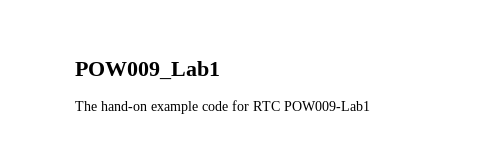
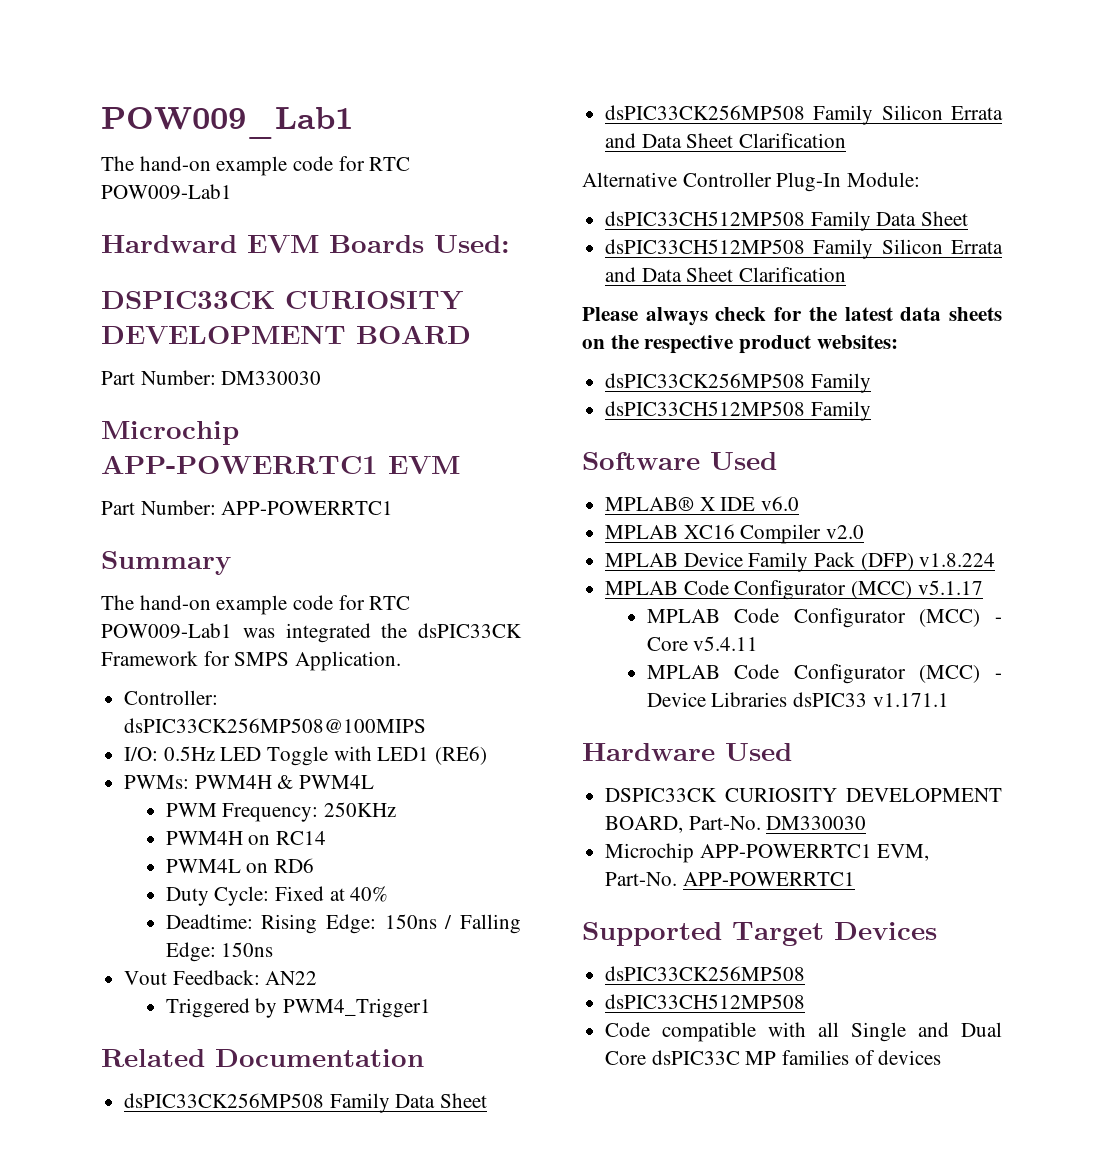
+ Hardward EVM Boards Used:
+ DSPIC33CK CURIOSITY DEVELOPMENT BOARD
+ Part Number: DM330030
+ Microchip APP-POWERRTC1 EVM
+ Part Number: APP-POWERRTC1
+ Summary
+ The hand-on example code for RTC POW009-Lab1 was integrated the dsPIC33CK Framework for SMPS Application.
+ Controller: dsPIC33CK256MP508@100MIPS
+ I/O: 0.5Hz LED Toggle with LED1 (RE6)
+ PWMs: PWM4H & PWM4L
+ PWM Frequency: 250KHz
+ PWM4H on RC14
+ PWM4L on RD6
+ Duty Cycle: Fixed at 40%
+ Deadtime: Rising Edge: 150ns / Falling Edge: 150ns
+ Vout Feedback: AN22
+ Triggered by PWM4_Trigger1
+ Related Documentation
+ dsPIC33CK256MP508 Family Data Sheet
+ dsPIC33CK256MP508 Family Silicon Errata and Data Sheet Clarification
+ Alternative Controller Plug-In Module:
+ dsPIC33CH512MP508 Family Data Sheet
+ dsPIC33CH512MP508 Family Silicon Errata and Data Sheet Clarification
+ Please always check for the latest data sheets on the respective product websites:
+ dsPIC33CK256MP508 Family
+ dsPIC33CH512MP508 Family
+ Software Used
+ MPLAB® X IDE v6.0
+ MPLAB XC16 Compiler v2.0
+ MPLAB Device Family Pack (DFP) v1.8.224
+ MPLAB Code Configurator (MCC) v5.1.17
+ MPLAB Code Configurator (MCC) - Core v5.4.11
+ MPLAB Code Configurator (MCC) - Device Libraries dsPIC33 v1.171.1
+ Hardware Used
+ DSPIC33CK CURIOSITY DEVELOPMENT BOARD, Part-No. DM330030
+ Microchip APP-POWERRTC1 EVM, Part-No. APP-POWERRTC1
+ Supported Target Devices
+ dsPIC33CK256MP508
+ dsPIC33CH512MP508
+ Code compatible with all Single and Dual Core dsPIC33C MP families of devices

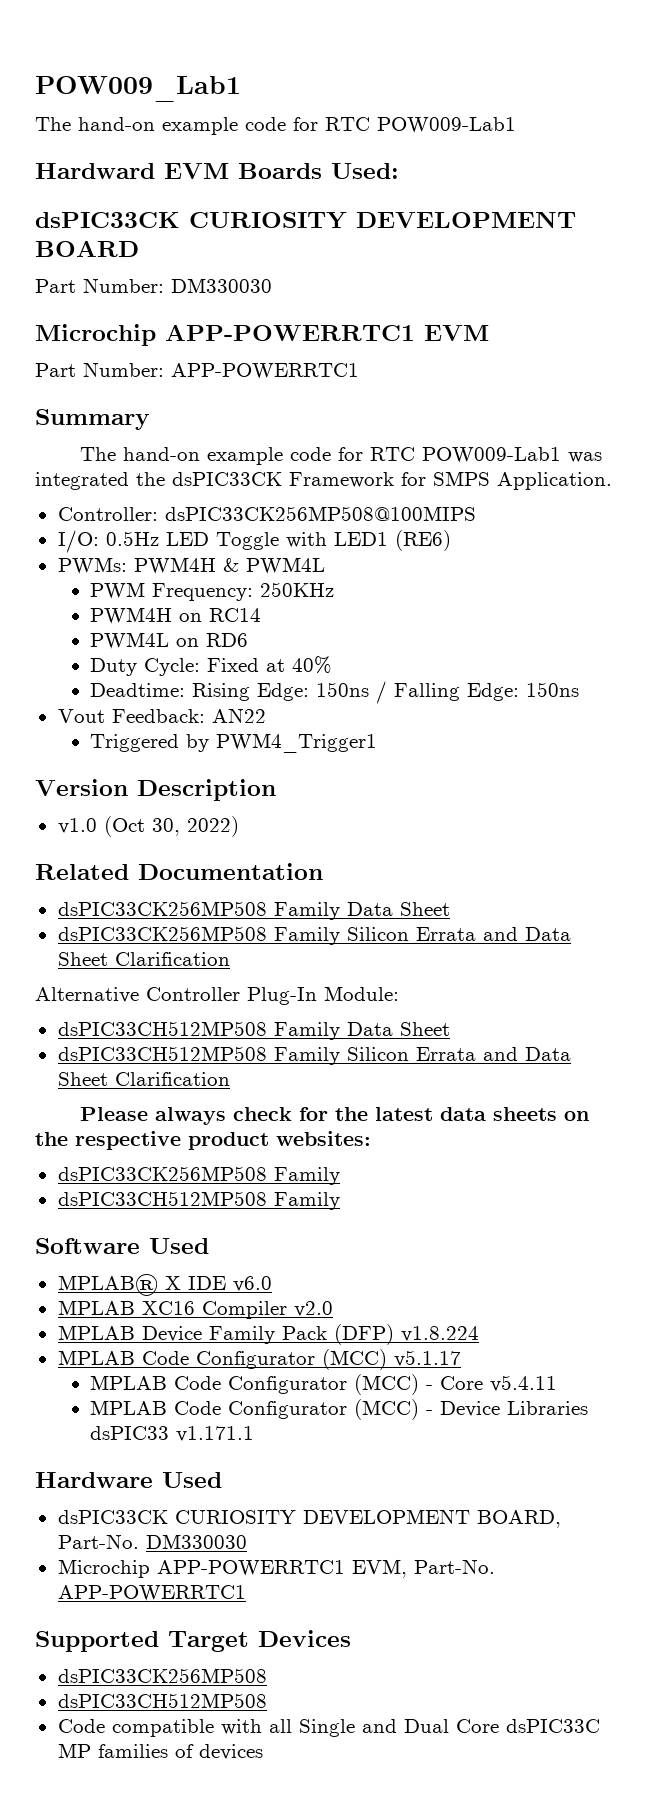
- DSPIC33CK CURIOSITY DEVELOPMENT BOARD
+ dsPIC33CK CURIOSITY DEVELOPMENT BOARD
+ Version Description
+ v1.0 (Oct 30, 2022)
- DSPIC33CK CURIOSITY DEVELOPMENT BOARD, Part-No.
+ dsPIC33CK CURIOSITY DEVELOPMENT BOARD, Part-No.

